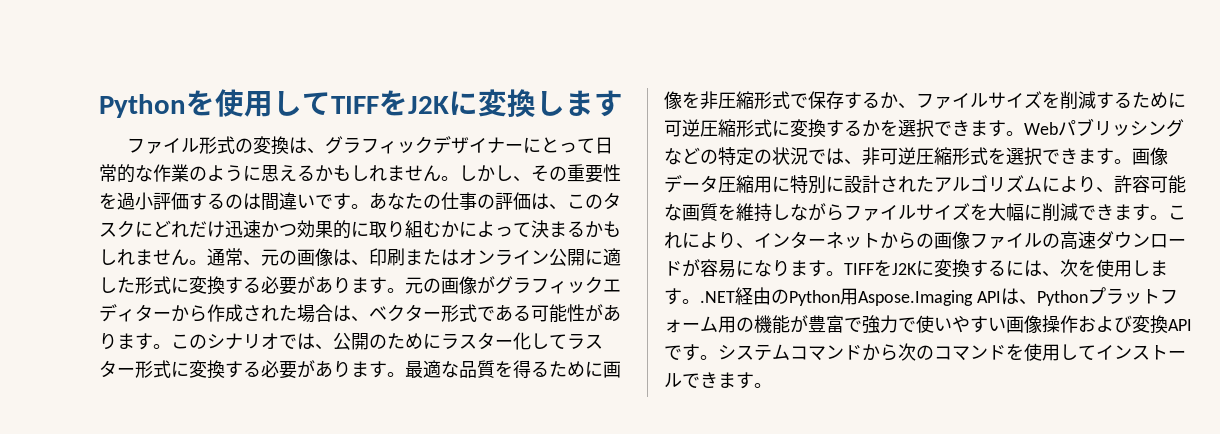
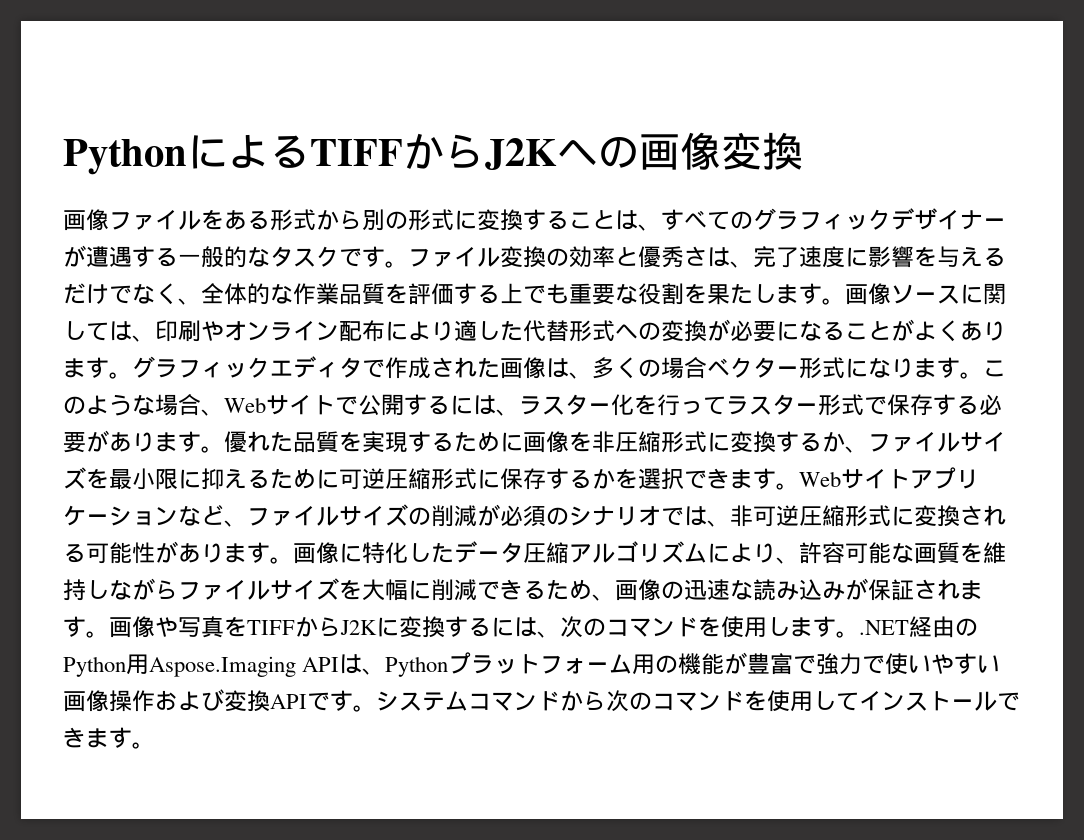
- Pythonを使用してTIFFをJ2Kに変換します
- ファイル形式の変換は、グラフィックデザイナーにとって日常的な作業のように思えるかもしれません。しかし、その重要性を過小評価するのは間違いです。あなたの仕事の評価は、このタスクにどれだけ迅速かつ効果的に取り組むかによって決まるかもしれません。通常、元の画像は、印刷またはオンライン公開に適した形式に変換する必要があります。元の画像がグラフィックエディターから作成された場合は、ベクター形式である可能性があります。このシナリオでは、公開のためにラスター化してラスター形式に変換する必要があります。最適な品質を得るために画像を非圧縮形式で保存するか、ファイルサイズを削減するために可逆圧縮形式に変換するかを選択できます。
+ PythonによるTIFFからJ2Kへの画像変換
+ 画像ファイルをある形式から別の形式に変換することは、すべてのグラフィックデザイナーが遭遇する一般的なタスクです。ファイル変換の効率と優秀さは、完了速度に影響を与えるだけでなく、全体的な作業品質を評価する上でも重要な役割を果たします。画像ソースに関しては、印刷やオンライン配布により適した代替形式への変換が必要になることがよくあります。グラフィックエディタで作成された画像は、多くの場合ベクター形式になります。このような場合、Webサイトで公開するには、ラスター化を行ってラスター形式で保存する必要があります。優れた品質を実現するために画像を非圧縮形式に変換するか、ファイルサイズを最小限に抑えるために可逆圧縮形式に保存するかを選択できます。
- Webパブリッシングなどの特定の状況では、非可逆圧縮形式を選択できます。画像データ圧縮用に特別に設計されたアルゴリズムにより、許容可能な画質を維持しながらファイルサイズを大幅に削減できます。これにより、インターネットからの画像ファイルの高速ダウンロードが容易になります。TIFFをJ2Kに変換するには、次を使用します。.NET経由のPython用Aspose.Imaging APIは、Pythonプラットフォーム用の機能が豊富で強力で使いやすい画像操作および変換APIです。
+ Webサイトアプリケーションなど、ファイルサイズの削減が必須のシナリオでは、非可逆圧縮形式に変換される可能性があります。画像に特化したデータ圧縮アルゴリズムにより、許容可能な画質を維持しながらファイルサイズを大幅に削減できるため、画像の迅速な読み込みが保証されます。画像や写真をTIFFからJ2Kに変換するには、次のコマンドを使用します。.NET経由のPython用Aspose.Imaging APIは、Pythonプラットフォーム用の機能が豊富で強力で使いやすい画像操作および変換APIです。

